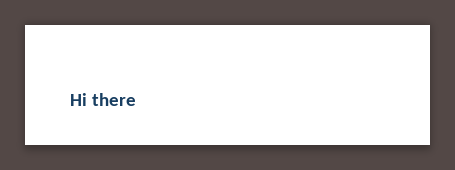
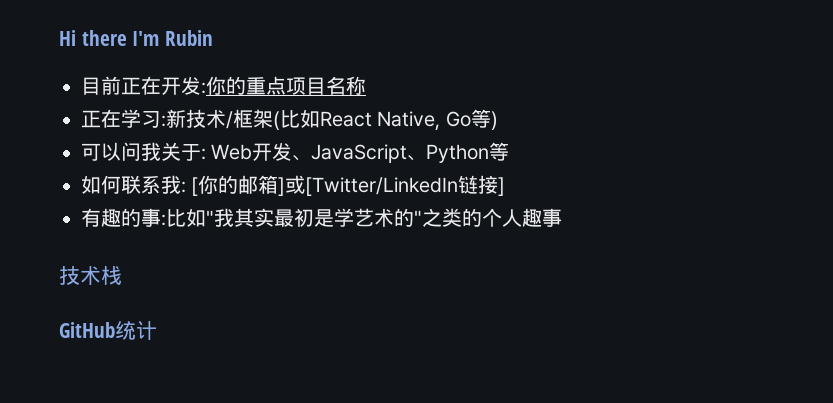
- Hi there
+ Hi there I'm Rubin
+ 目前正在开发:你的重点项目名称
+ 正在学习:新技术/框架(比如React Native, Go等)
+ 可以问我关于: Web开发、JavaScript、Python等
+ 如何联系我: [你的邮箱]或[Twitter/LinkedIn链接]
+ 有趣的事:比如"我其实最初是学艺术的"之类的个人趣事
+ 技术栈
+ GitHub统计

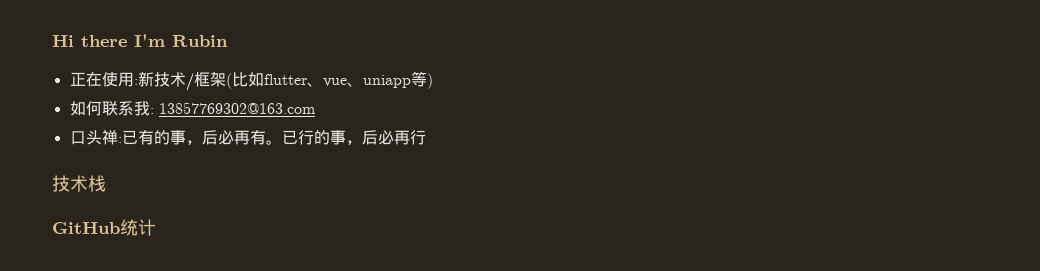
- 目前正在开发:你的重点项目名称
- 正在学习:新技术/框架(比如React Native, Go等)
- 可以问我关于: Web开发、JavaScript、Python等
- 如何联系我: [你的邮箱]或[Twitter/LinkedIn链接]
- 有趣的事:比如"我其实最初是学艺术的"之类的个人趣事
+ 正在使用:新技术/框架(比如flutter、vue、uniapp等)
+ 如何联系我: 13857769302@163.com
+ 口头禅:已有的事，后必再有。已行的事，后必再行

